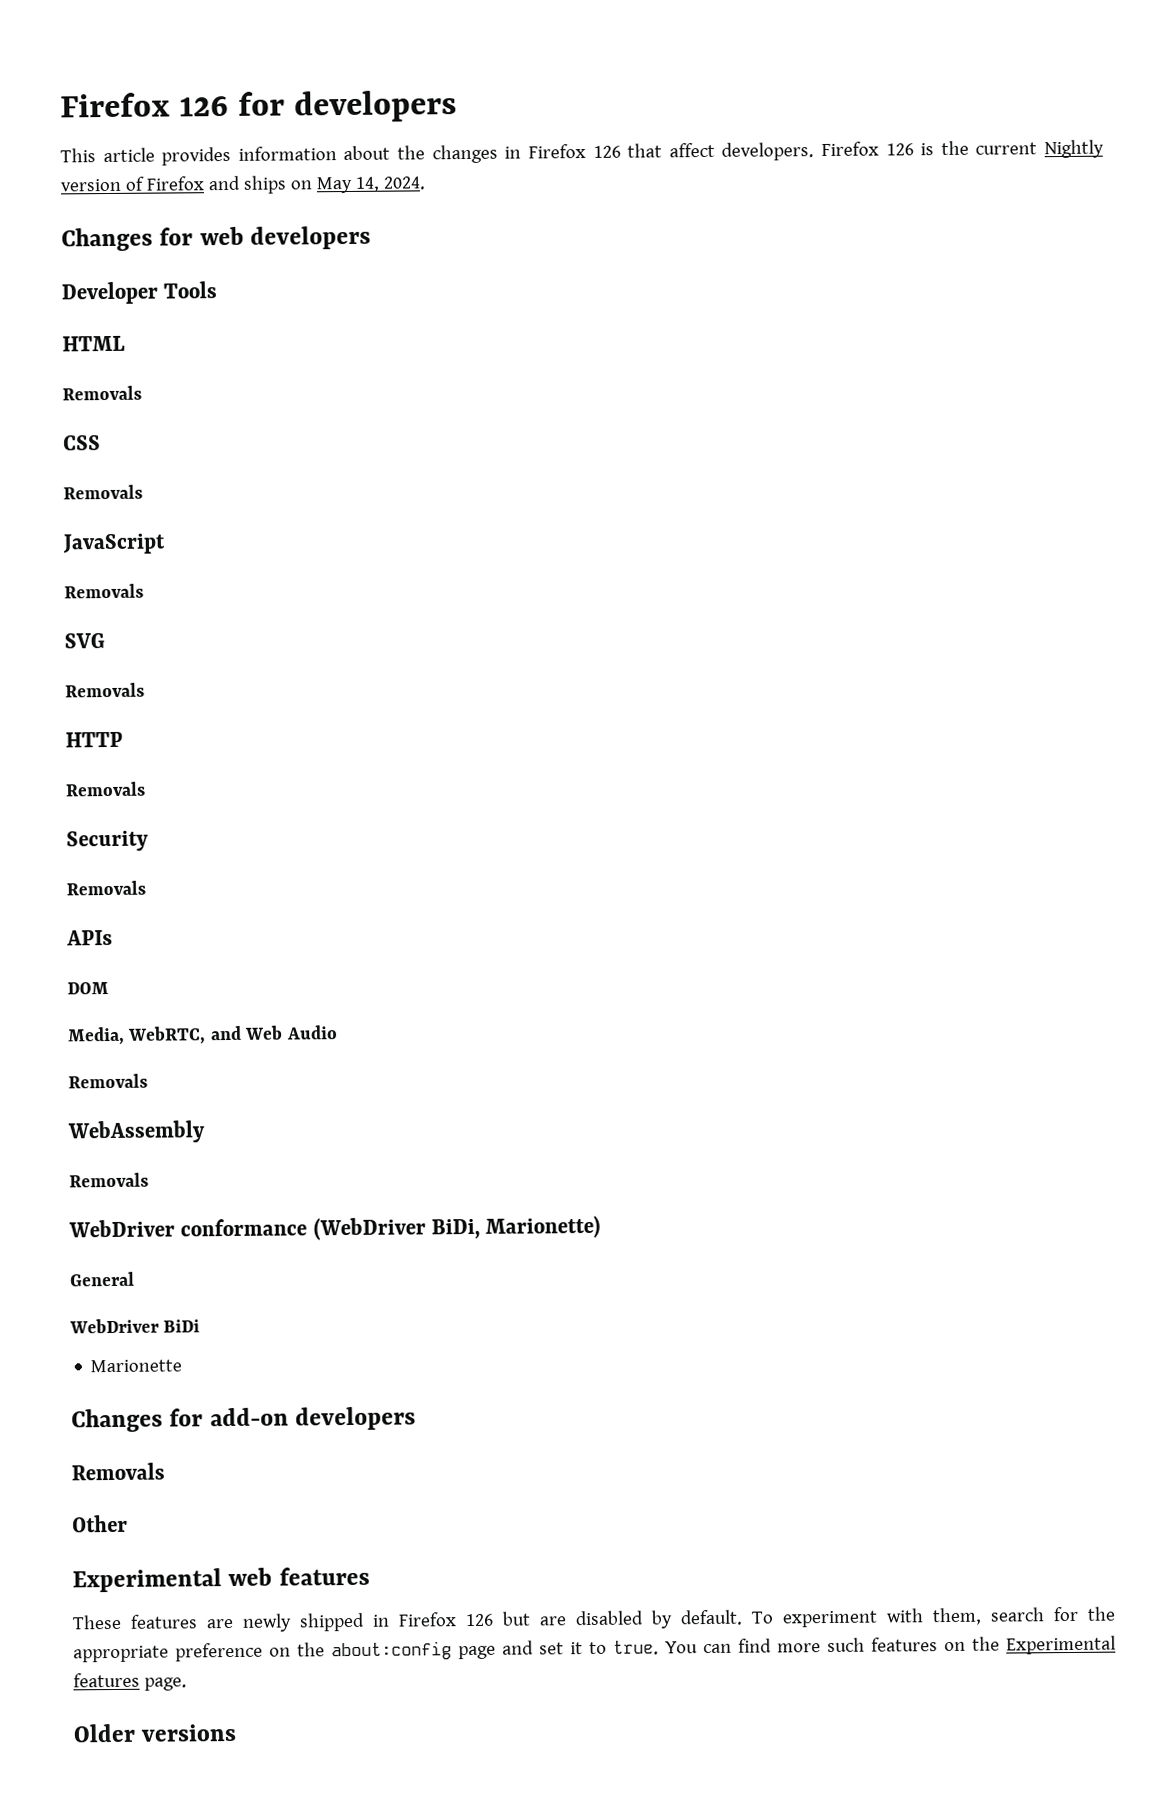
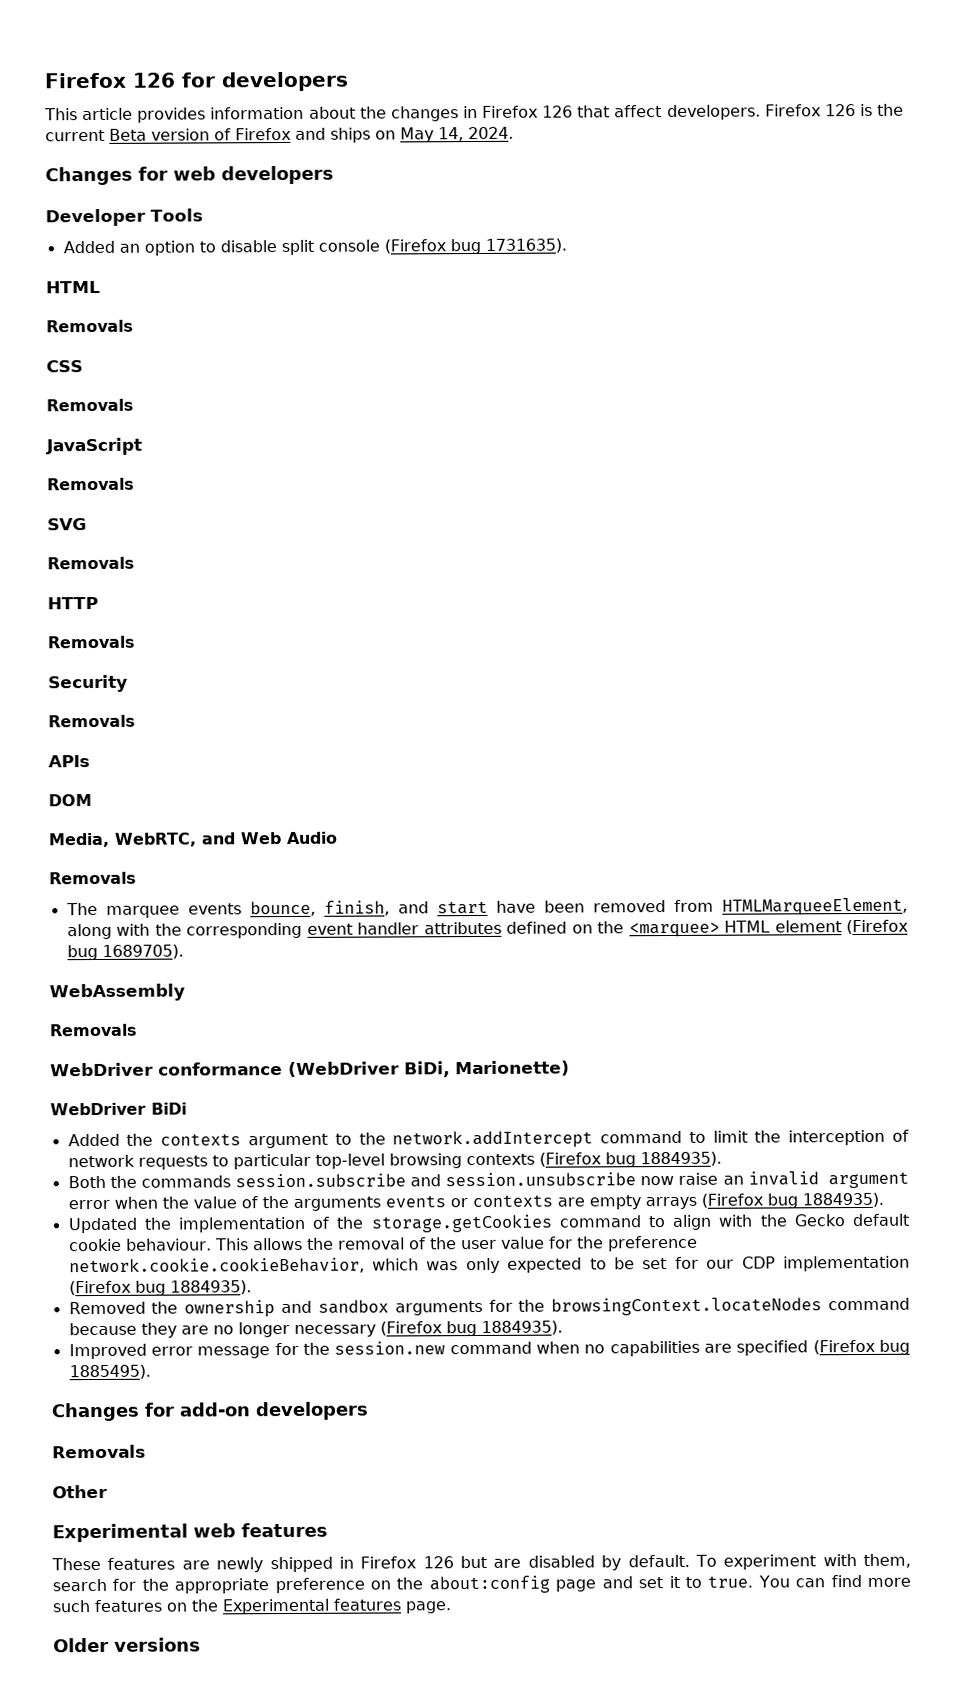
- Firefox 126 is the current Nightly version of Firefox and ships on May 14, 2024.
+ Firefox 126 is the current Beta version of Firefox and ships on May 14, 2024.
+ Added an option to disable split console (Firefox bug 1731635).
+ The marquee events bounce, finish, and start have been removed from HTMLMarqueeElement, along with the corresponding event handler attributes defined on the <marquee> HTML element (Firefox bug 1689705).
- General
- Marionette
+ Added the contexts argument to the network.addIntercept command to limit the interception of network requests to particular top-level browsing contexts (Firefox bug 1884935).
+ Both the commands session.subscribe and session.unsubscribe now raise an invalid argument error when the value of the arguments events or contexts are empty arrays (Firefox bug 1884935).
+ Updated the implementation of the storage.getCookies command to align with the Gecko default cookie behaviour. This allows the removal of the user value for the preference network.cookie.cookieBehavior, which was only expected to be set for our CDP implementation (Firefox bug 1884935).
+ Removed the ownership and sandbox arguments for the browsingContext.locateNodes command because they are no longer necessary (Firefox bug 1884935).
+ Improved error message for the session.new command when no capabilities are specified (Firefox bug 1885495).

